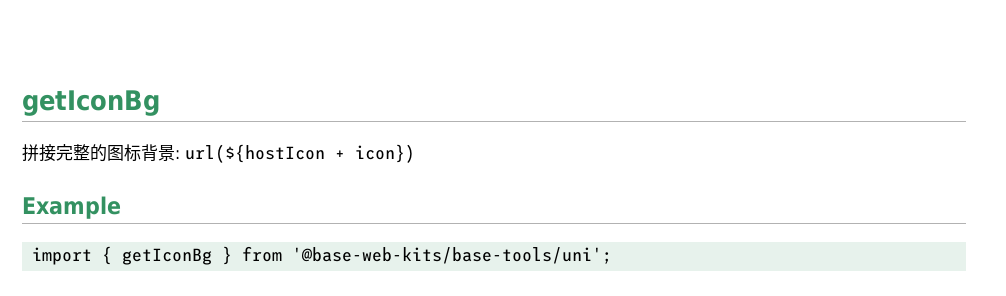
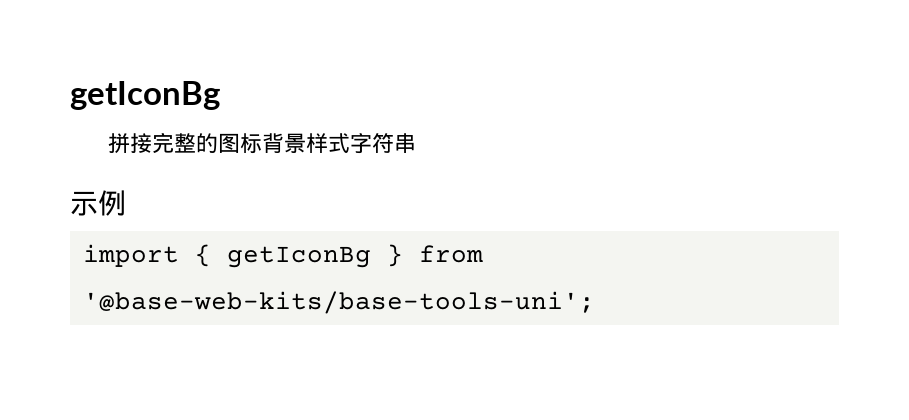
- 拼接完整的图标背景: url(${hostIcon + icon})
- Example
+ 拼接完整的图标背景样式字符串
+ 示例
- import { getIconBg } from '@base-web-kits/base-tools/uni';
+ import { getIconBg } from '@base-web-kits/base-tools-uni';

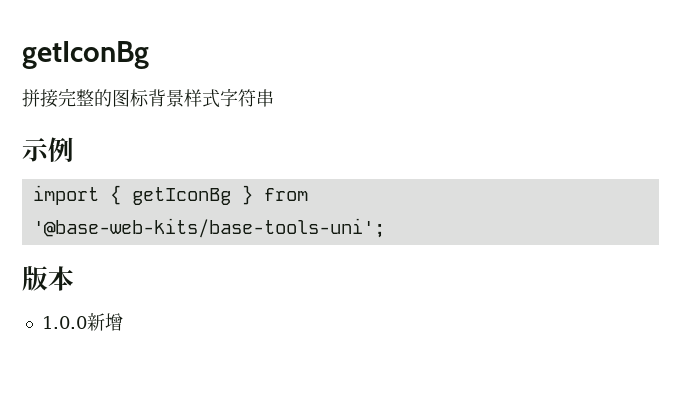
+ 版本
+ 1.0.0新增

